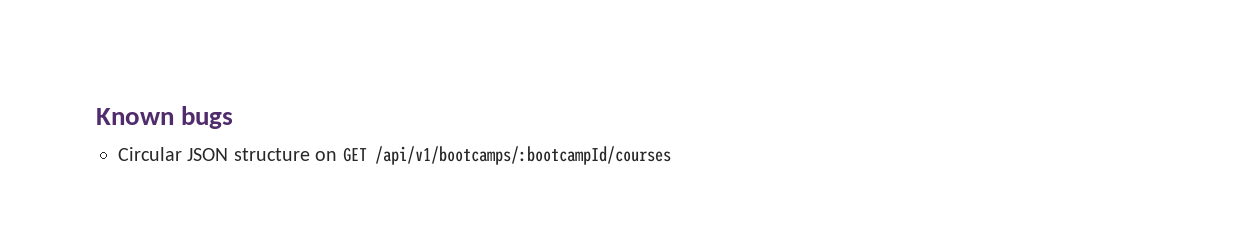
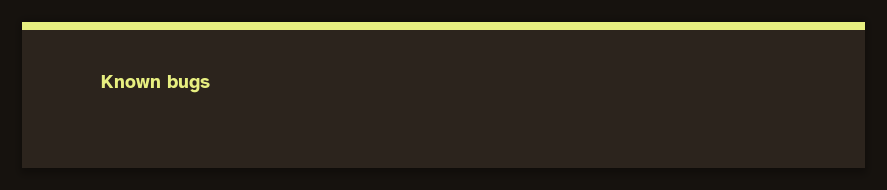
- Circular JSON structure on GET /api/v1/bootcamps/:bootcampId/courses

